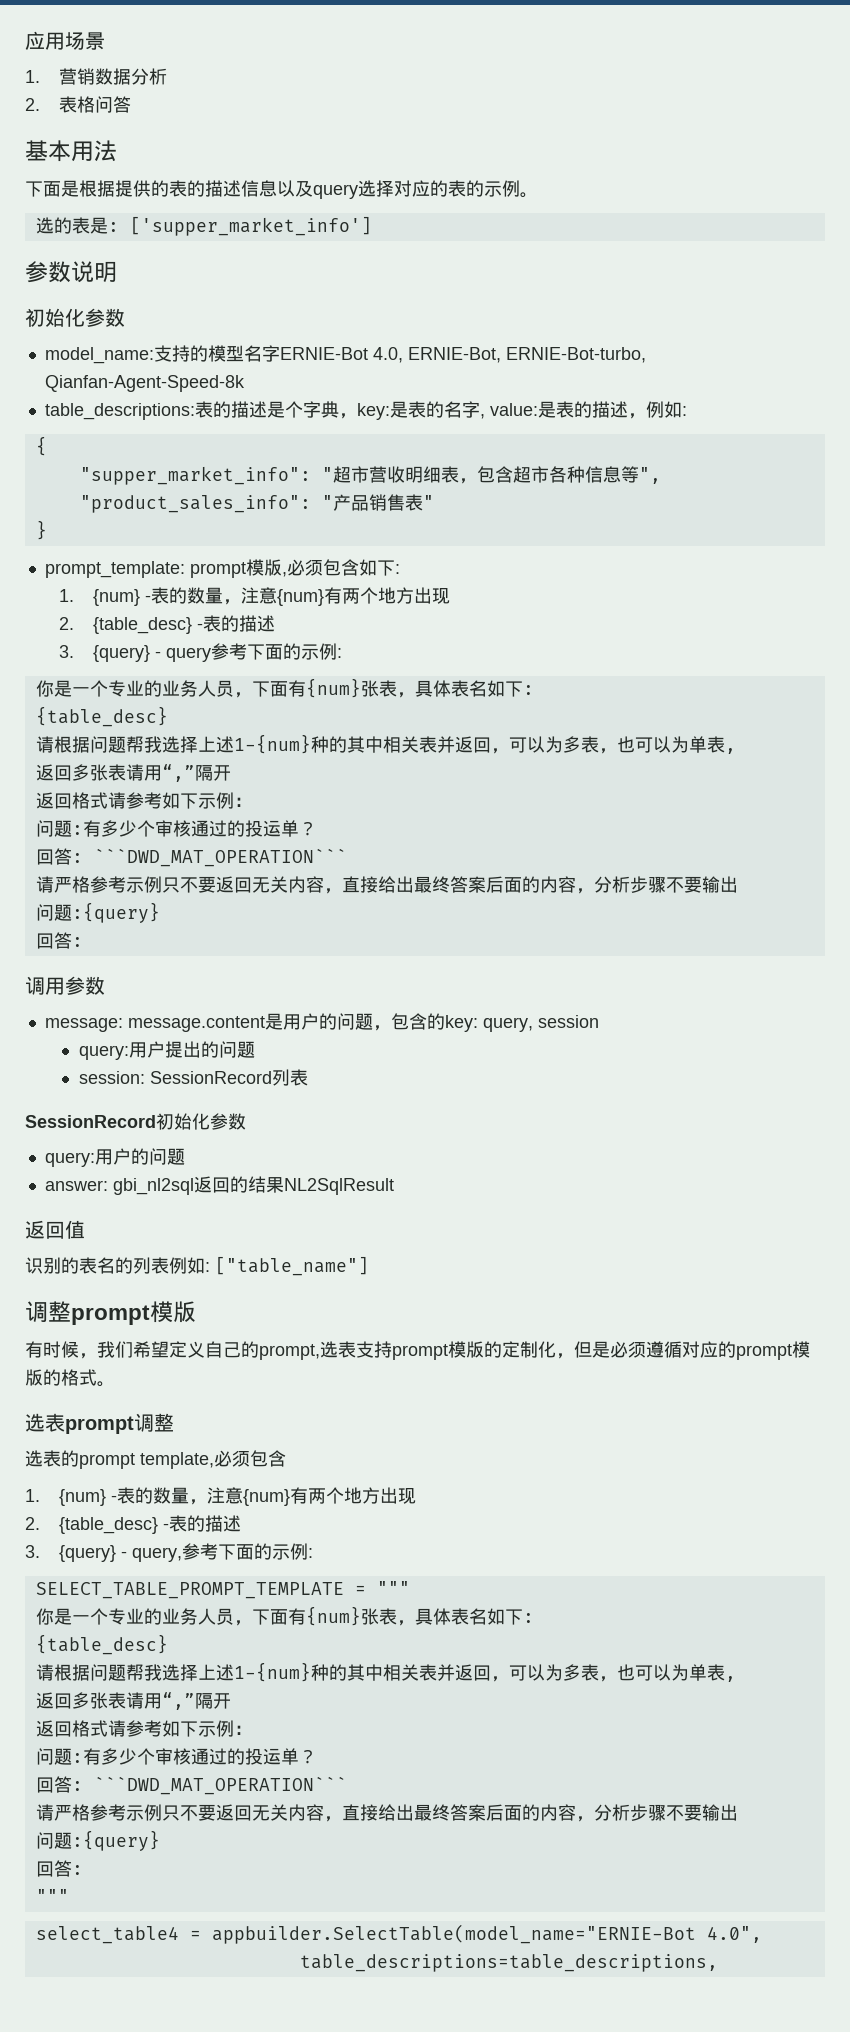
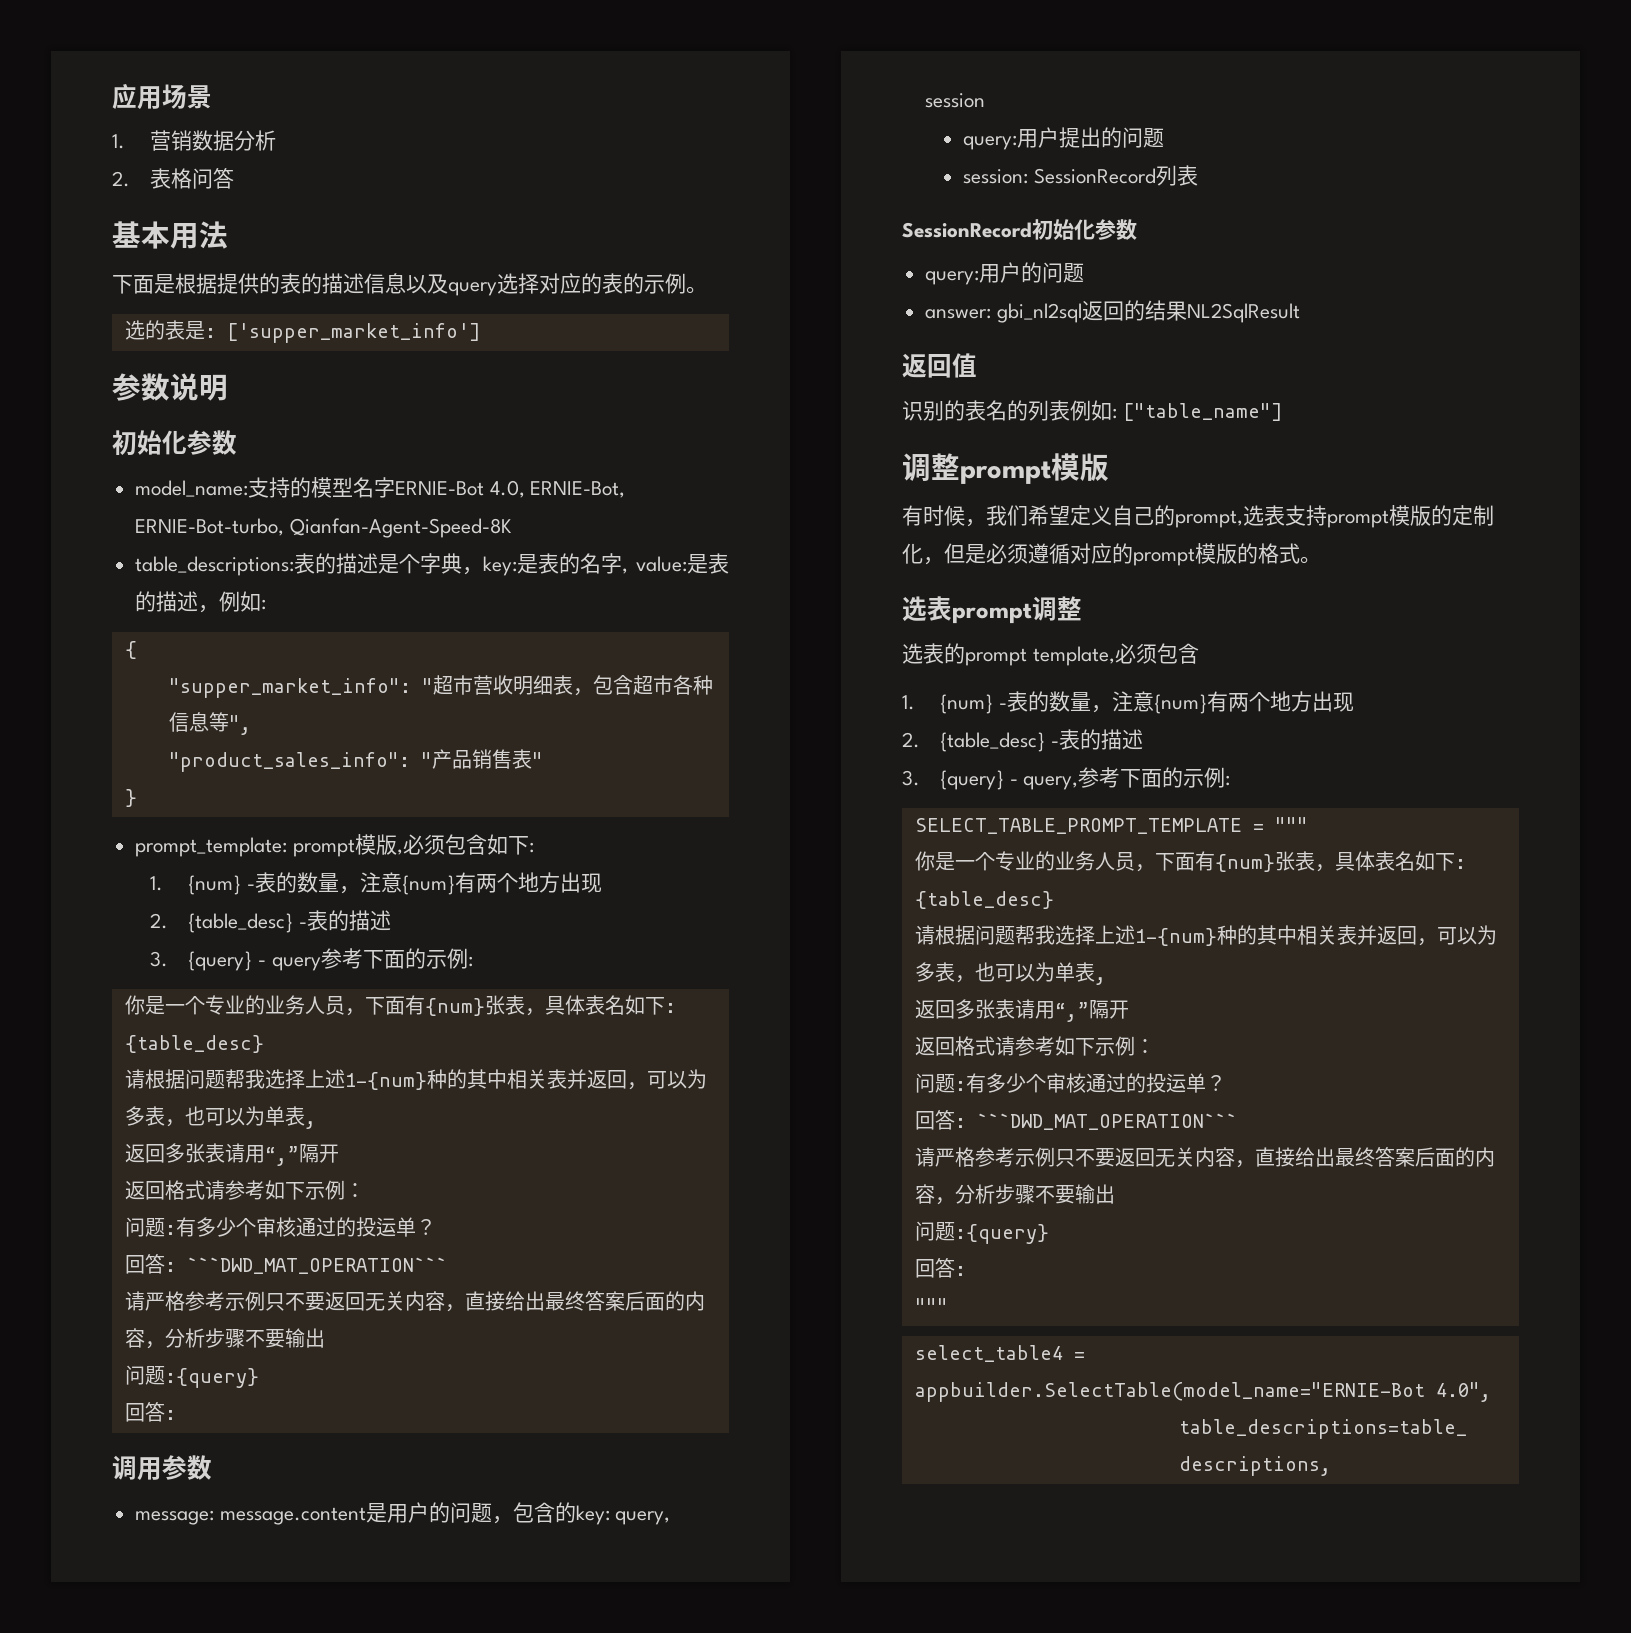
- model_name:支持的模型名字ERNIE-Bot 4.0, ERNIE-Bot, ERNIE-Bot-turbo, Qianfan-Agent-Speed-8k
+ model_name:支持的模型名字ERNIE-Bot 4.0, ERNIE-Bot, ERNIE-Bot-turbo, Qianfan-Agent-Speed-8K

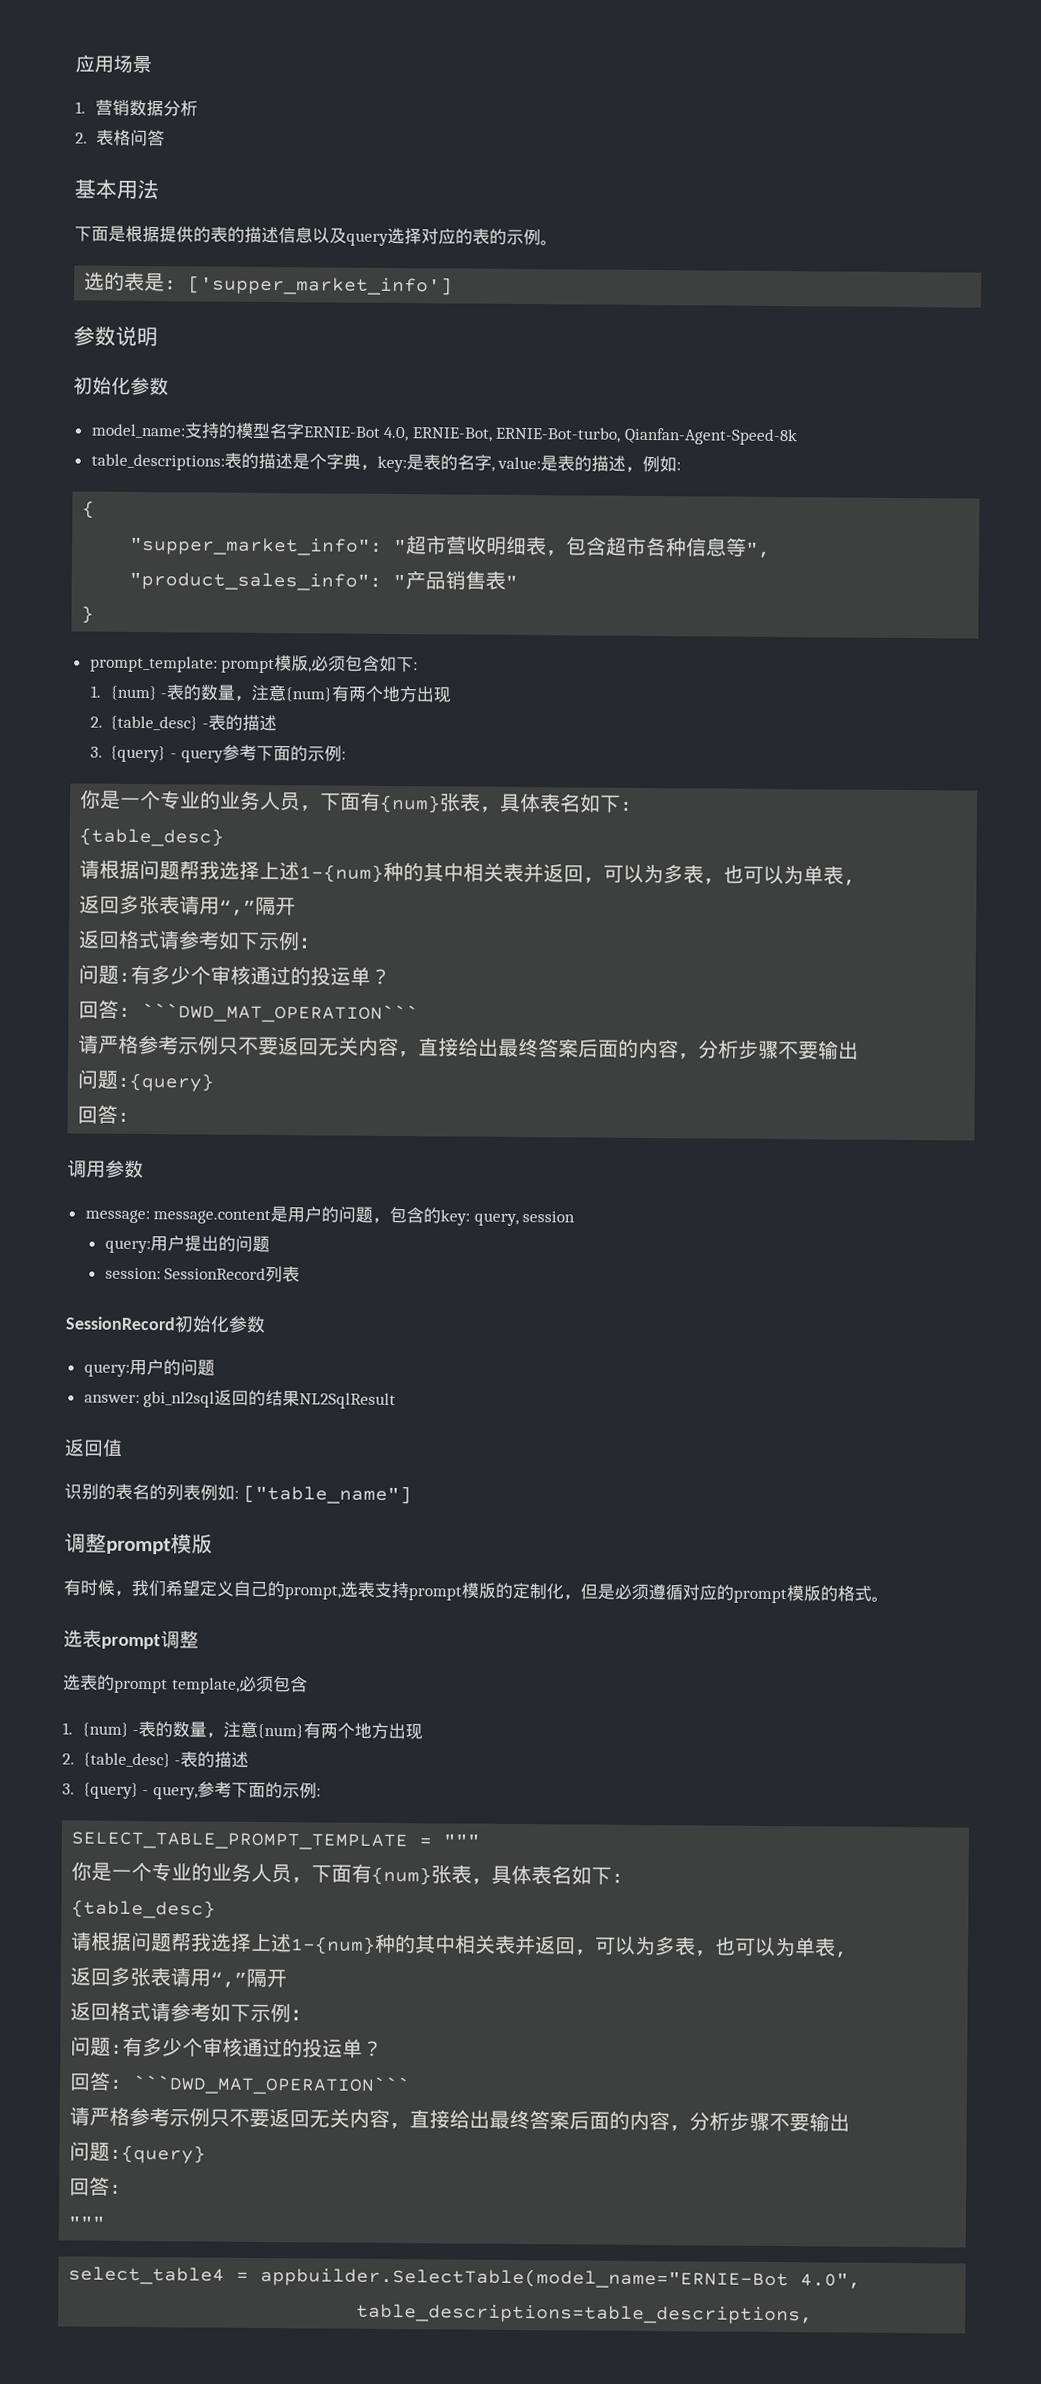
- model_name:支持的模型名字ERNIE-Bot 4.0, ERNIE-Bot, ERNIE-Bot-turbo, Qianfan-Agent-Speed-8K
+ model_name:支持的模型名字ERNIE-Bot 4.0, ERNIE-Bot, ERNIE-Bot-turbo, Qianfan-Agent-Speed-8k

